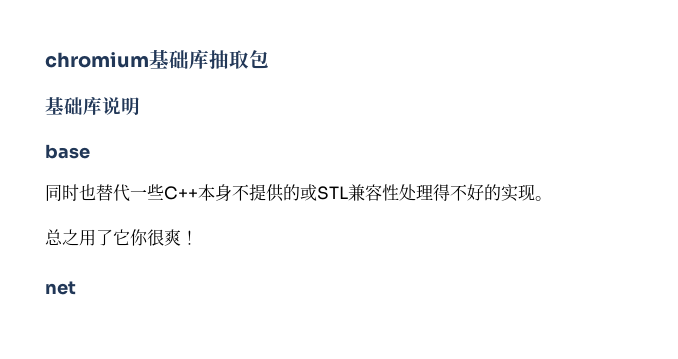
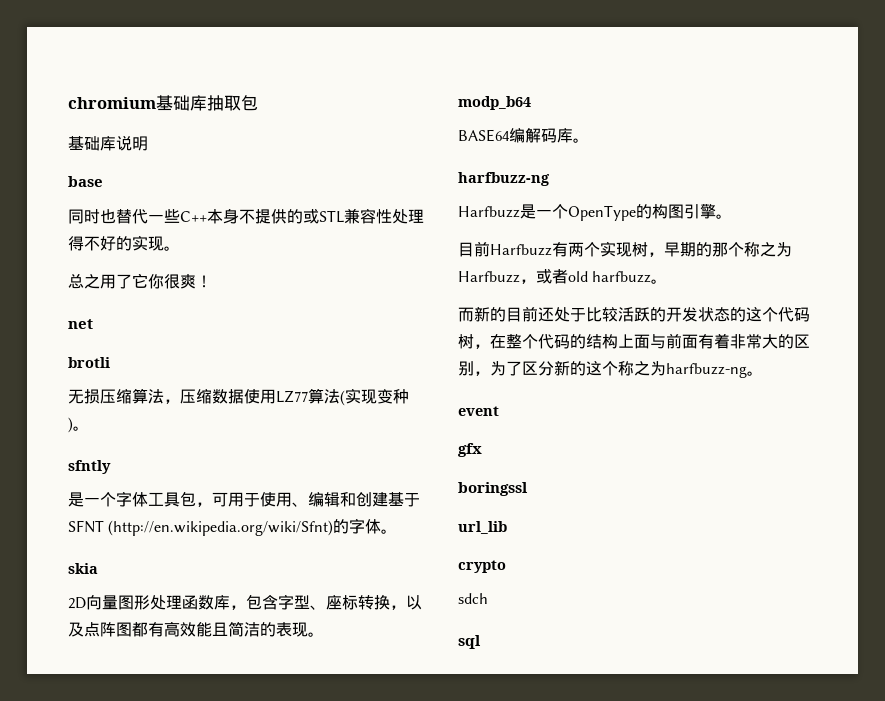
+ brotli
+ 无损压缩算法，压缩数据使用LZ77算法(实现变种)。
+ sfntly
+ 是一个字体工具包，可用于使用、编辑和创建基于SFNT (http://en.wikipedia.org/wiki/Sfnt)的字体。
+ skia
+ 2D向量图形处理函数库，包含字型、座标转换，以及点阵图都有高效能且简洁的表现。
+ modp_b64
+ BASE64编解码库。
+ harfbuzz-ng
+ Harfbuzz是一个OpenType的构图引擎。
+ 目前Harfbuzz有两个实现树，早期的那个称之为Harfbuzz，或者old harfbuzz。
+ 而新的目前还处于比较活跃的开发状态的这个代码树，在整个代码的结构上面与前面有着非常大的区别，为了区分新的这个称之为harfbuzz-ng。
+ event
+ gfx
+ boringssl
+ url_lib
+ crypto
+ sdch
+ sql

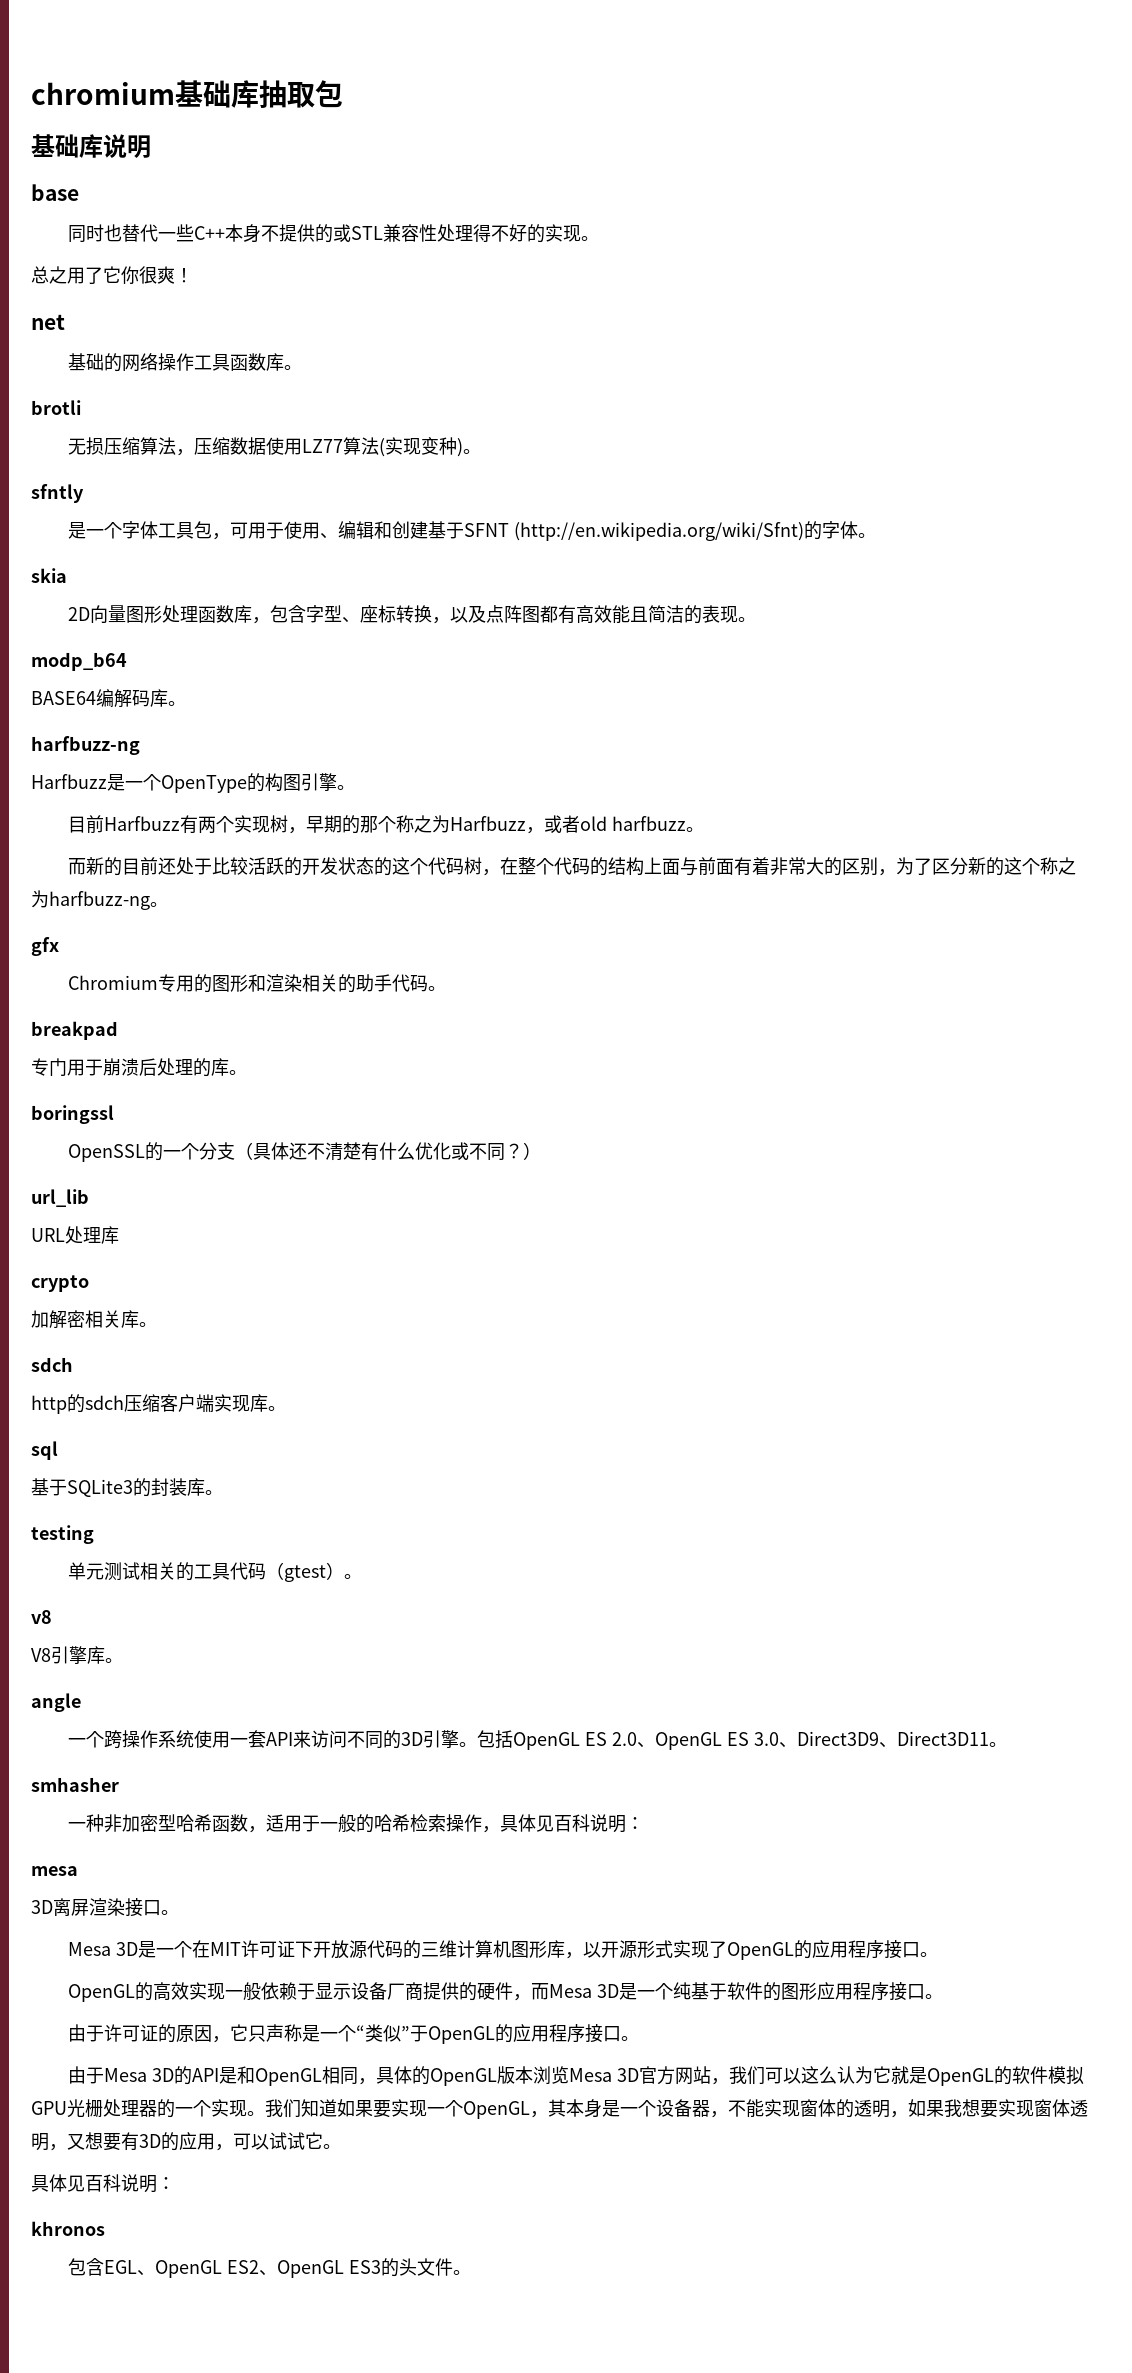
+ 基础的网络操作工具函数库。
- event
  gfx
+ Chromium专用的图形和渲染相关的助手代码。
+ breakpad
+ 专门用于崩溃后处理的库。
  boringssl
+ OpenSSL的一个分支（具体还不清楚有什么优化或不同？）
+ URL处理库
+ 加解密相关库。
  sdch
+ http的sdch压缩客户端实现库。
  sql
+ 基于SQLite3的封装库。
+ testing
+ 单元测试相关的工具代码（gtest）。
+ v8
+ V8引擎库。
+ angle
+ 一个跨操作系统使用一套API来访问不同的3D引擎。包括OpenGL ES 2.0、OpenGL ES 3.0、Direct3D9、Direct3D11。
+ smhasher
+ 一种非加密型哈希函数，适用于一般的哈希检索操作，具体见百科说明：
+ mesa
+ 3D离屏渲染接口。
+ Mesa 3D是一个在MIT许可证下开放源代码的三维计算机图形库，以开源形式实现了OpenGL的应用程序接口。
+ OpenGL的高效实现一般依赖于显示设备厂商提供的硬件，而Mesa 3D是一个纯基于软件的图形应用程序接口。
+ 由于许可证的原因，它只声称是一个“类似”于OpenGL的应用程序接口。
+ 由于Mesa 3D的API是和OpenGL相同，具体的OpenGL版本浏览Mesa 3D官方网站，我们可以这么认为它就是OpenGL的软件模拟GPU光栅处理器的一个实现。我们知道如果要实现一个OpenGL，其本身是一个设备器，不能实现窗体的透明，如果我想要实现窗体透明，又想要有3D的应用，可以试试它。
+ 具体见百科说明：
+ khronos
+ 包含EGL、OpenGL ES2、OpenGL ES3的头文件。

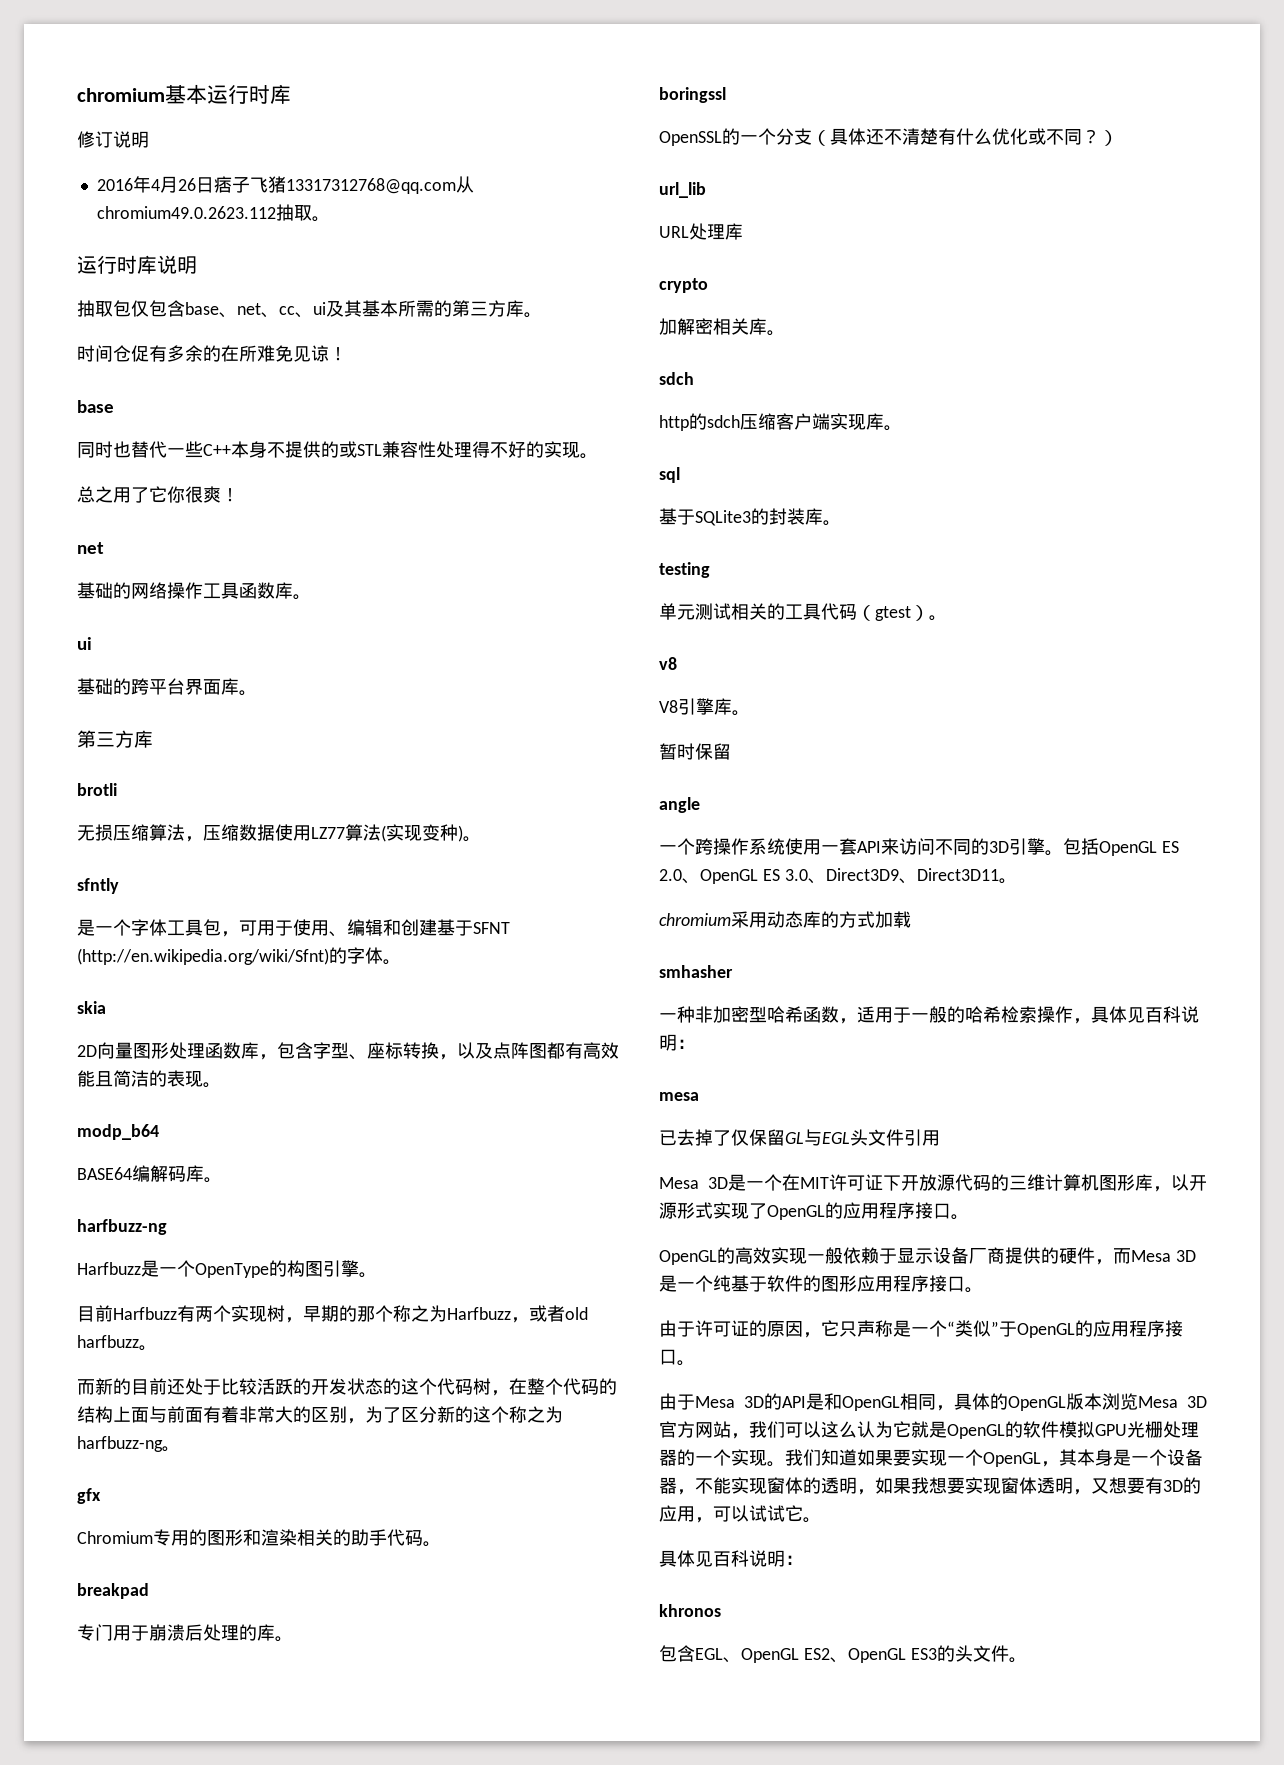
- chromium基础库抽取包
- 基础库说明
+ chromium基本运行时库
+ 修订说明
+ 2016年4月26日痞子飞猪13317312768@qq.com从chromium49.0.2623.112抽取。
+ 运行时库说明
+ 抽取包仅包含base、net、cc、ui及其基本所需的第三方库。
+ 时间仓促有多余的在所难免见谅！
  基础的网络操作工具函数库。
+ ui
+ 基础的跨平台界面库。
+ 第三方库
+ 暂时保留
+ chromium采用动态库的方式加载
- 3D离屏渲染接口。
+ 已去掉了仅保留GL与EGL头文件引用

